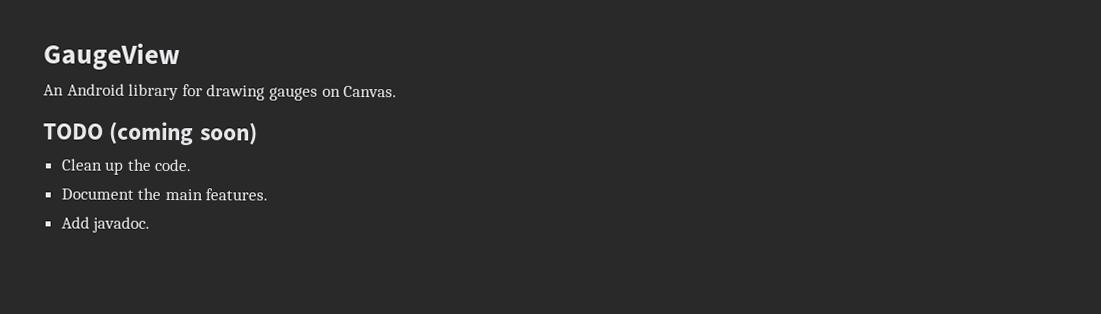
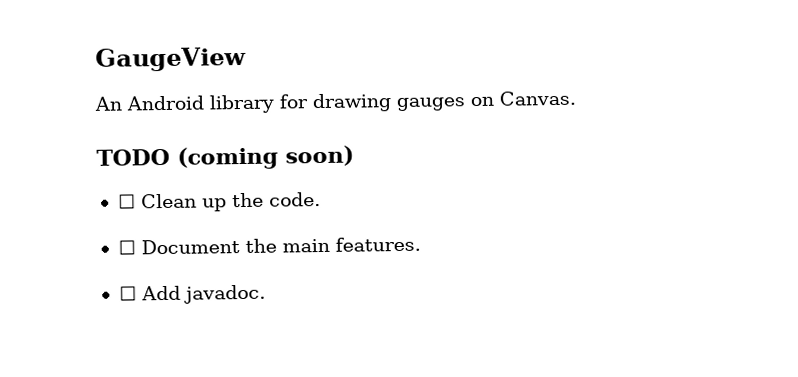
- Clean up the code.
+ ☐ Clean up the code.
- Document the main features.
+ ☐ Document the main features.
- Add javadoc.
+ ☐ Add javadoc.

